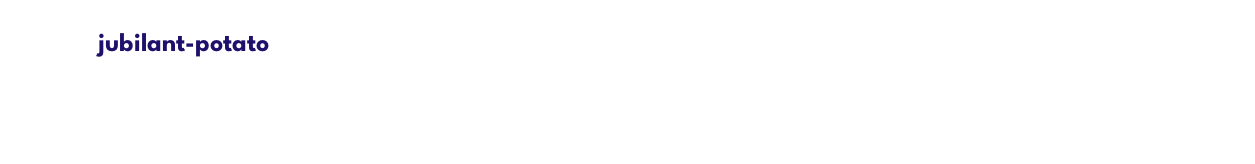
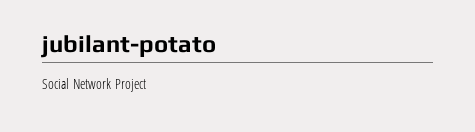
+ Social Network Project

